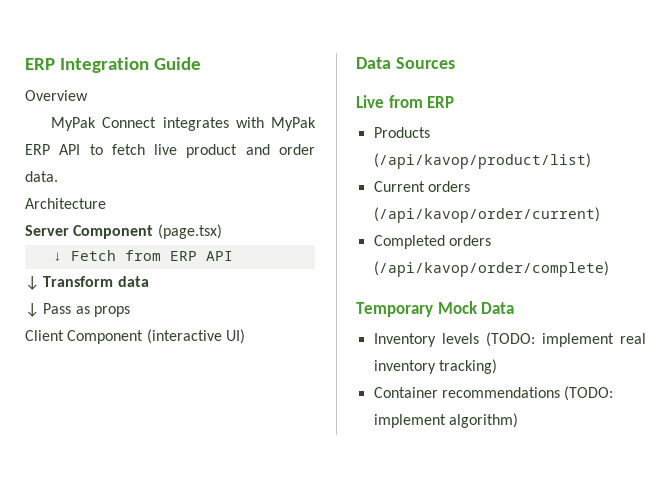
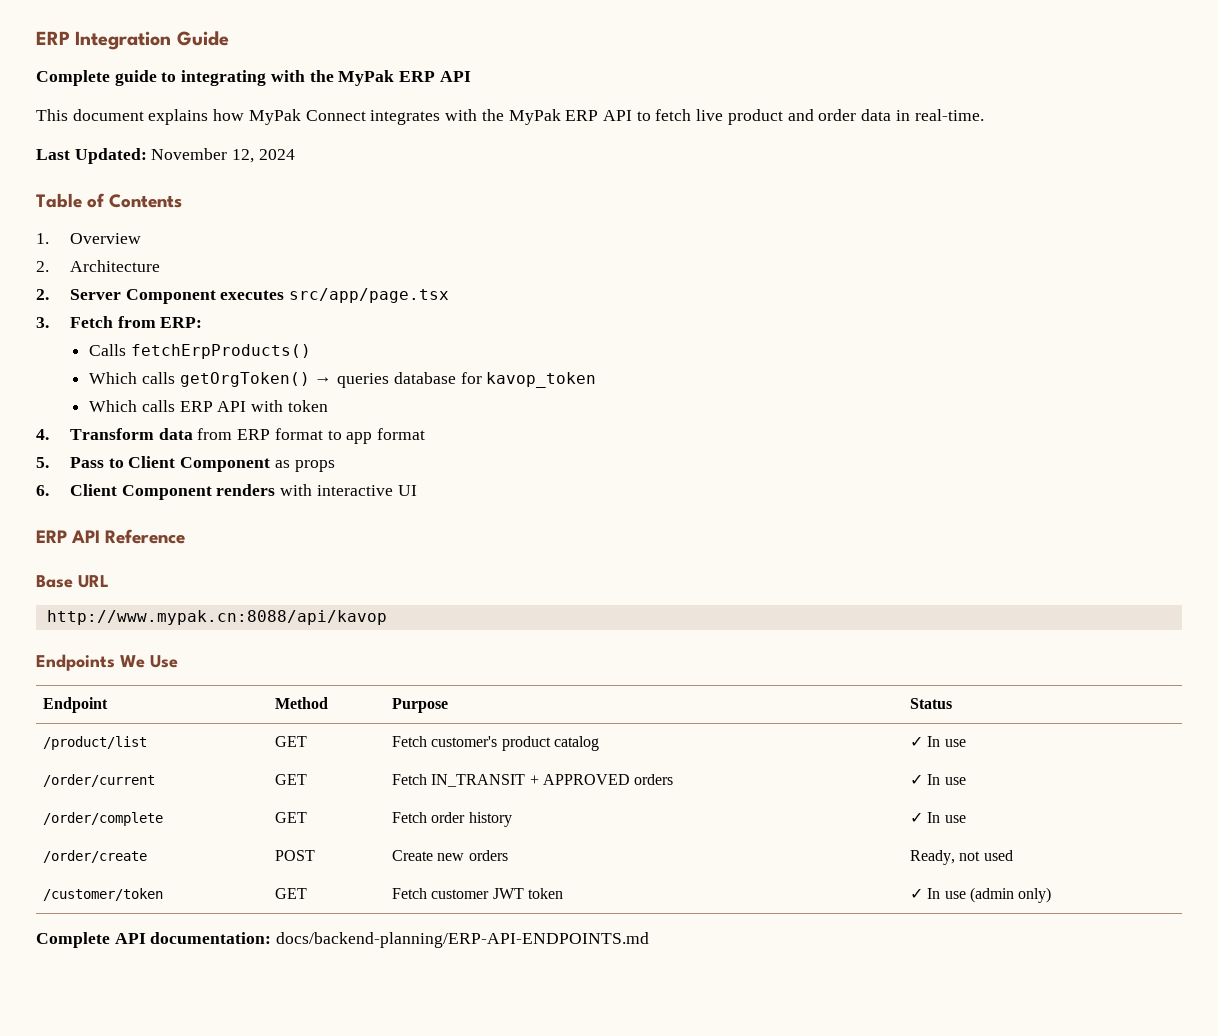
- Overview
- MyPak Connect integrates with MyPak ERP API to fetch live product and order data.
- Architecture
+ Complete guide to integrating with the MyPak ERP API
+ This document explains how MyPak Connect integrates with the MyPak ERP API to fetch live product and order data in real-time.
+ Last Updated: November 12, 2024
+ Table of Contents
+ 1. Overview
+ 2. Architecture
- Server Component (page.tsx)
- ↓ Fetch from ERP API
- ↓ Transform data
- ↓ Pass as props
+ 2. Server Component executes src/app/page.tsx
+ 3. Fetch from ERP:
+ Calls fetchErpProducts()
+ Which calls getOrgToken() → queries database for kavop_token
+ Which calls ERP API with token
+ 4. Transform data from ERP format to app format
+ 5. Pass to Client Component as props
- Client Component (interactive UI)
- Data Sources
- Live from ERP
- Products (/api/kavop/product/list)
- Current orders (/api/kavop/order/current)
- Completed orders (/api/kavop/order/complete)
- Temporary Mock Data
- Inventory levels (TODO: implement real inventory tracking)
- Container recommendations (TODO: implement algorithm)
+ 6. Client Component renders with interactive UI
+ ERP API Reference
+ Base URL
+ http://www.mypak.cn:8088/api/kavop
+ Endpoints We Use
+ Endpoint | Method | Purpose | Status
+ /product/list | GET | Fetch customer's product catalog | ✓ In use
+ /order/current | GET | Fetch IN_TRANSIT + APPROVED orders | ✓ In use
+ /order/complete | GET | Fetch order history | ✓ In use
+ /order/create | POST | Create new orders | Ready, not used
+ /customer/token | GET | Fetch customer JWT token | ✓ In use (admin only)
+ Complete API documentation: docs/backend-planning/ERP-API-ENDPOINTS.md

